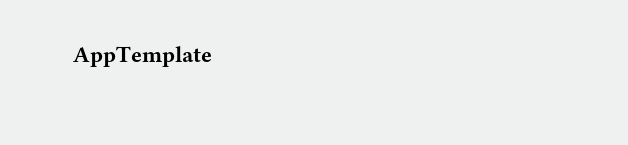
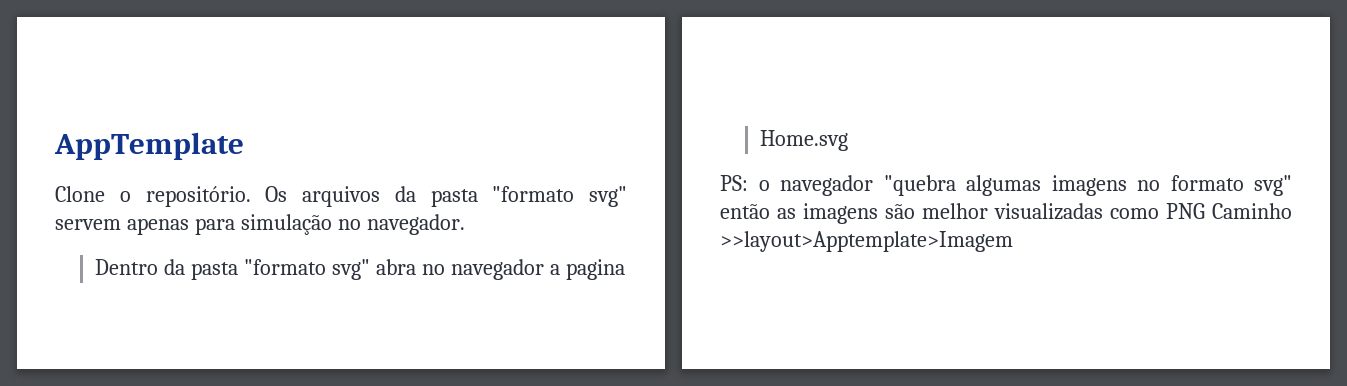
+ Clone o repositório. Os arquivos da pasta "formato svg" servem apenas para simulação no navegador.
+ Dentro da pasta "formato svg" abra no navegador a pagina Home.svg
+ PS: o navegador "quebra algumas imagens no formato svg" então as imagens são melhor visualizadas como PNG Caminho >>layout>Apptemplate>Imagem

